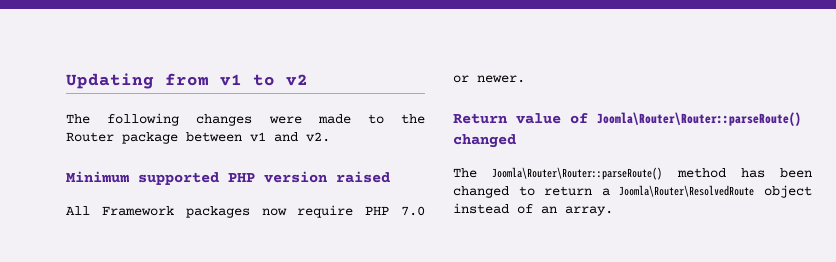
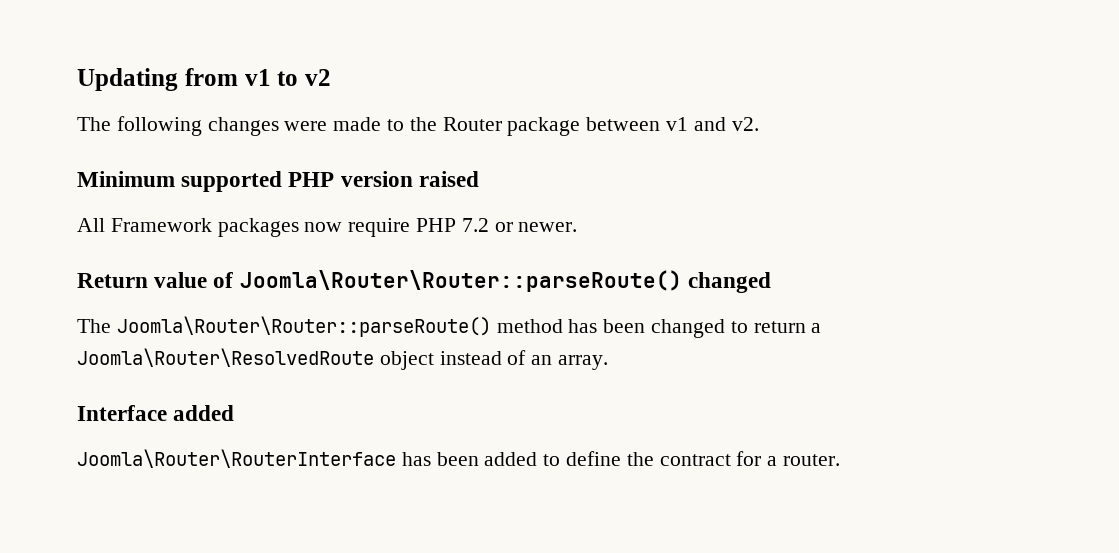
- All Framework packages now require PHP 7.0 or newer.
+ All Framework packages now require PHP 7.2 or newer.
+ Interface added
+ Joomla\Router\RouterInterface has been added to define the contract for a router.

